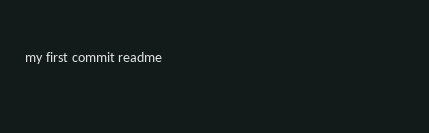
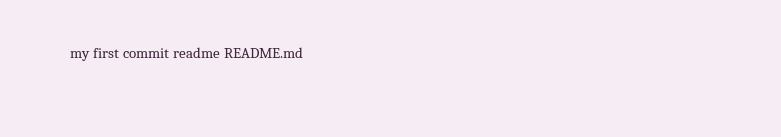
- my first commit readme
+ my first commit readme README.md

